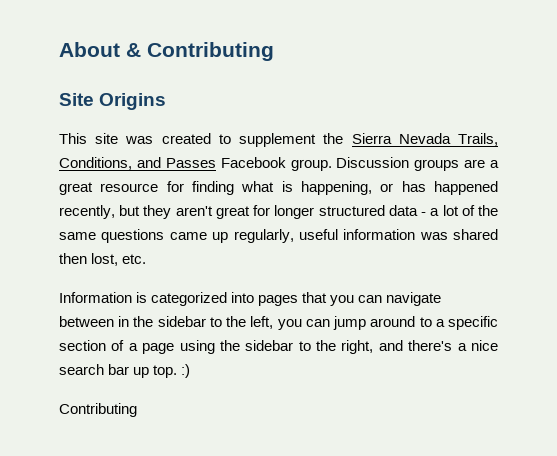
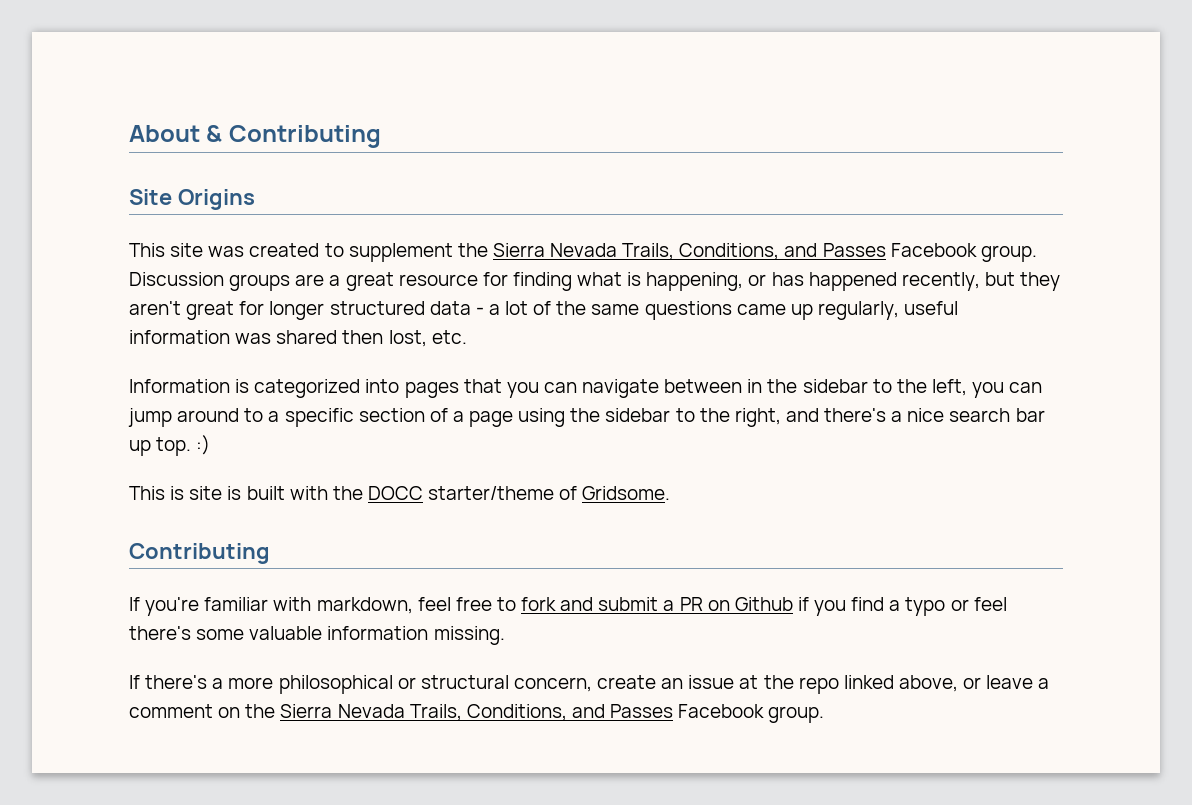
  Information is categorized into pages that you can navigate between in the sidebar to the left, you can jump around to a specific section of a page using the sidebar to the right, and there's a nice search bar up top. :)
+ This is site is built with the DOCC starter/theme of Gridsome.
  Contributing
+ If you're familiar with markdown, feel free to fork and submit a PR on Github if you find a typo or feel there's some valuable information missing.
+ If there's a more philosophical or structural concern, create an issue at the repo linked above, or leave a comment on the Sierra Nevada Trails, Conditions, and Passes Facebook group.

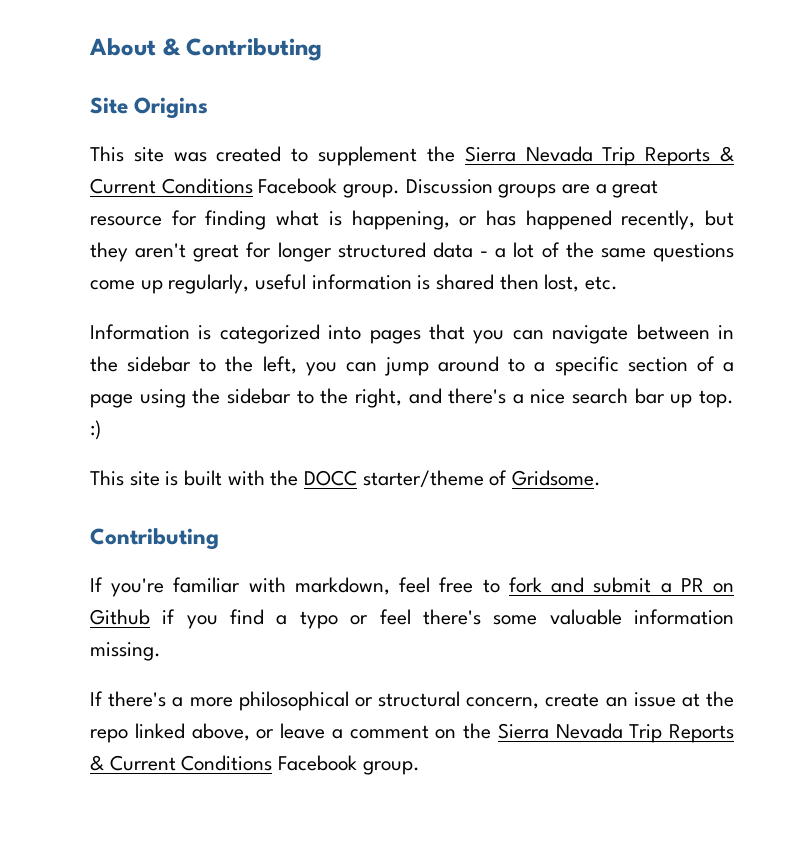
- This site was created to supplement the Sierra Nevada Trails, Conditions, and Passes Facebook group.
+ This site was created to supplement the Sierra Nevada Trip Reports & Current Conditions Facebook group.
- Discussion groups are a great resource for finding what is happening, or has happened recently, but they aren't great for longer structured data - a lot of the same questions came up regularly, useful information was shared then lost, etc.
+ Discussion groups are a great resource for finding what is happening, or has happened recently, but they aren't great for longer structured data - a lot of the same questions come up regularly, useful information is shared then lost, etc.
- This is site is built with the DOCC starter/theme of Gridsome.
+ This site is built with the DOCC starter/theme of Gridsome.
- If there's a more philosophical or structural concern, create an issue at the repo linked above, or leave a comment on the Sierra Nevada Trails, Conditions, and Passes Facebook group.
+ If there's a more philosophical or structural concern, create an issue at the repo linked above, or leave a comment on the Sierra Nevada Trip Reports & Current Conditions Facebook group.

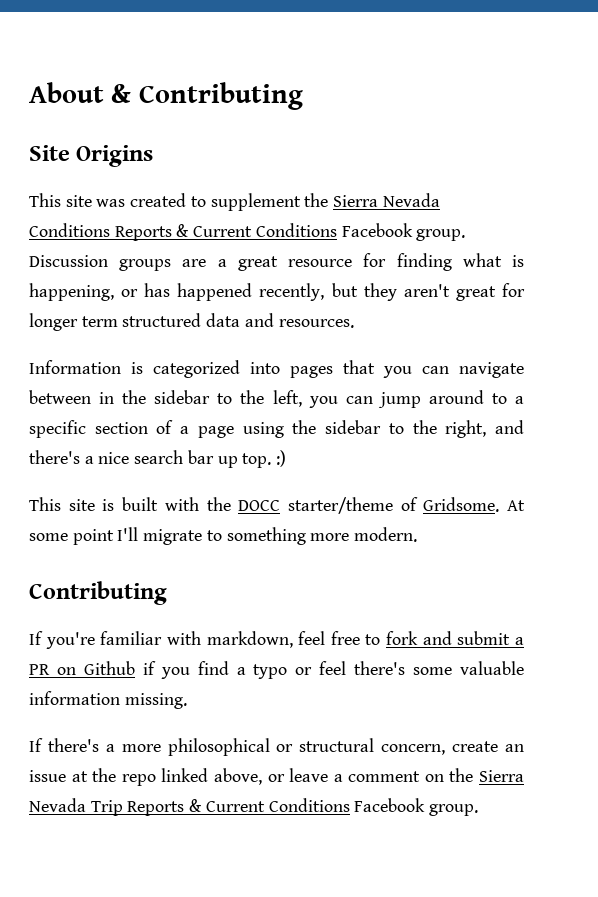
- This site was created to supplement the Sierra Nevada Trip Reports & Current Conditions Facebook group.
+ This site was created to supplement the Sierra Nevada Conditions Reports & Current Conditions Facebook group.
- Discussion groups are a great resource for finding what is happening, or has happened recently, but they aren't great for longer structured data - a lot of the same questions come up regularly, useful information is shared then lost, etc.
+ Discussion groups are a great resource for finding what is happening, or has happened recently, but they aren't great for longer term structured data and resources.
+ At some point I'll migrate to something more modern.

